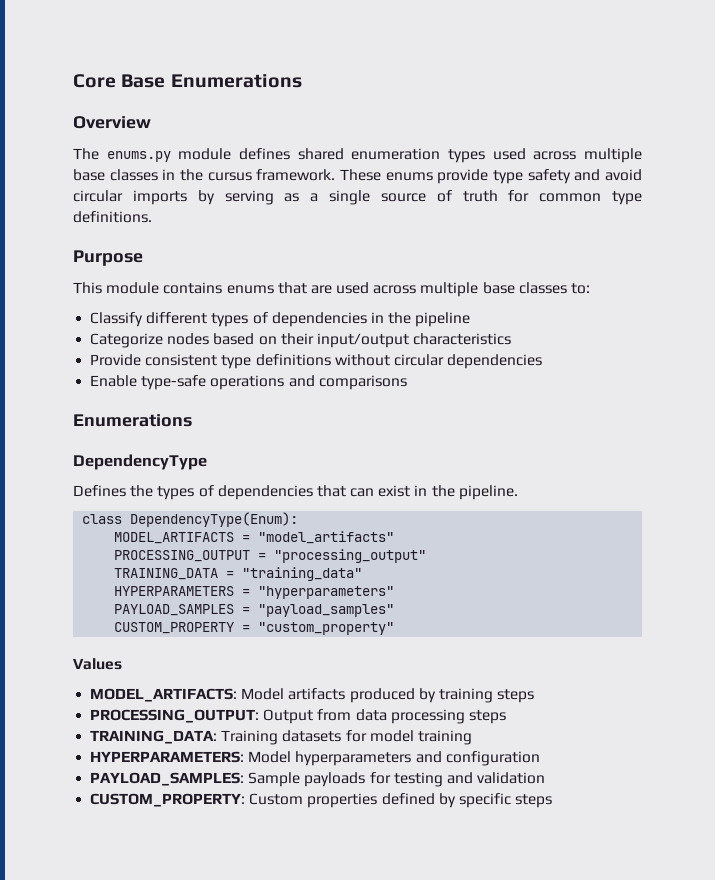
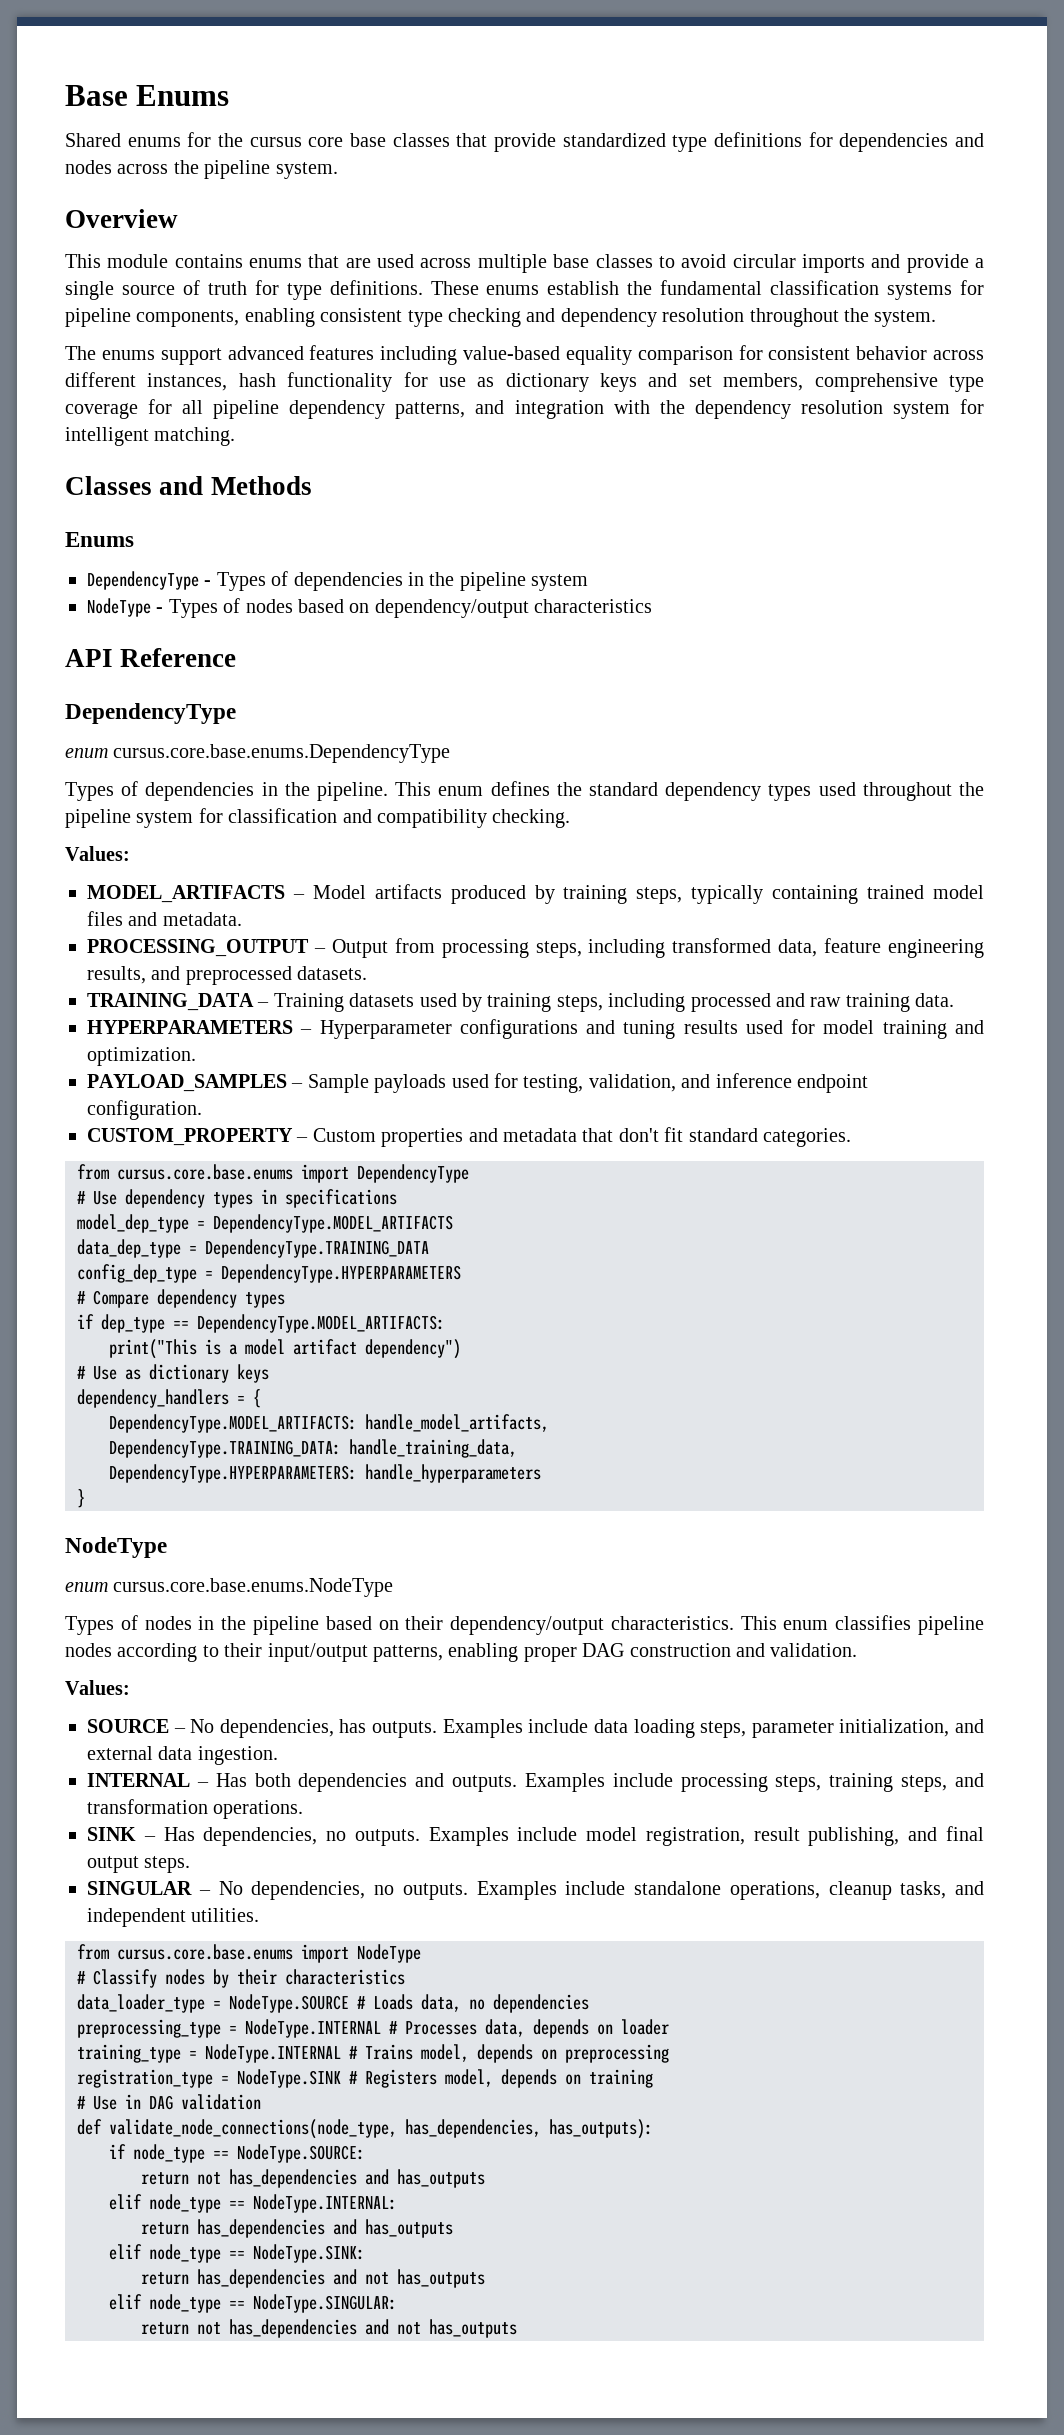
- Core Base Enumerations
+ Base Enums
+ Shared enums for the cursus core base classes that provide standardized type definitions for dependencies and nodes across the pipeline system.
  Overview
- The enums.py module defines shared enumeration types used across multiple base classes in the cursus framework. These enums provide type safety and avoid circular imports by serving as a single source of truth for common type definitions.
- Purpose
- This module contains enums that are used across multiple base classes to:
- Classify different types of dependencies in the pipeline
- Categorize nodes based on their input/output characteristics
- Provide consistent type definitions without circular dependencies
- Enable type-safe operations and comparisons
- Enumerations
+ This module contains enums that are used across multiple base classes to avoid circular imports and provide a single source of truth for type definitions. These enums establish the fundamental classification systems for pipeline components, enabling consistent type checking and dependency resolution throughout the system.
+ The enums support advanced features including value-based equality comparison for consistent behavior across different instances, hash functionality for use as dictionary keys and set members, comprehensive type coverage for all pipeline dependency patterns, and integration with the dependency resolution system for intelligent matching.
+ Classes and Methods
+ Enums
+ DependencyType - Types of dependencies in the pipeline system
+ NodeType - Types of nodes based on dependency/output characteristics
+ API Reference
  DependencyType
- Defines the types of dependencies that can exist in the pipeline.
- class DependencyType(Enum):
- MODEL_ARTIFACTS = "model_artifacts"
- PROCESSING_OUTPUT = "processing_output"
- TRAINING_DATA = "training_data"
- HYPERPARAMETERS = "hyperparameters"
- PAYLOAD_SAMPLES = "payload_samples"
- CUSTOM_PROPERTY = "custom_property"
- Values
- MODEL_ARTIFACTS: Model artifacts produced by training steps
- PROCESSING_OUTPUT: Output from data processing steps
- TRAINING_DATA: Training datasets for model training
- HYPERPARAMETERS: Model hyperparameters and configuration
- PAYLOAD_SAMPLES: Sample payloads for testing and validation
- CUSTOM_PROPERTY: Custom properties defined by specific steps
+ enum cursus.core.base.enums.DependencyType
+ Types of dependencies in the pipeline. This enum defines the standard dependency types used throughout the pipeline system for classification and compatibility checking.
+ Values:
+ MODEL_ARTIFACTS – Model artifacts produced by training steps, typically containing trained model files and metadata.
+ PROCESSING_OUTPUT – Output from processing steps, including transformed data, feature engineering results, and preprocessed datasets.
+ TRAINING_DATA – Training datasets used by training steps, including processed and raw training data.
+ HYPERPARAMETERS – Hyperparameter configurations and tuning results used for model training and optimization.
+ PAYLOAD_SAMPLES – Sample payloads used for testing, validation, and inference endpoint configuration.
+ CUSTOM_PROPERTY – Custom properties and metadata that don't fit standard categories.
+ from cursus.core.base.enums import DependencyType
+ # Use dependency types in specifications
+ model_dep_type = DependencyType.MODEL_ARTIFACTS
+ data_dep_type = DependencyType.TRAINING_DATA
+ config_dep_type = DependencyType.HYPERPARAMETERS
+ # Compare dependency types
+ if dep_type == DependencyType.MODEL_ARTIFACTS:
+ print("This is a model artifact dependency")
+ # Use as dictionary keys
+ dependency_handlers = {
+ DependencyType.MODEL_ARTIFACTS: handle_model_artifacts,
+ DependencyType.TRAINING_DATA: handle_training_data,
+ DependencyType.HYPERPARAMETERS: handle_hyperparameters
+ }
+ NodeType
+ enum cursus.core.base.enums.NodeType
+ Types of nodes in the pipeline based on their dependency/output characteristics. This enum classifies pipeline nodes according to their input/output patterns, enabling proper DAG construction and validation.
+ Values:
+ SOURCE – No dependencies, has outputs. Examples include data loading steps, parameter initialization, and external data ingestion.
+ INTERNAL – Has both dependencies and outputs. Examples include processing steps, training steps, and transformation operations.
+ SINK – Has dependencies, no outputs. Examples include model registration, result publishing, and final output steps.
+ SINGULAR – No dependencies, no outputs. Examples include standalone operations, cleanup tasks, and independent utilities.
+ from cursus.core.base.enums import NodeType
+ # Classify nodes by their characteristics
+ data_loader_type = NodeType.SOURCE # Loads data, no dependencies
+ preprocessing_type = NodeType.INTERNAL # Processes data, depends on loader
+ training_type = NodeType.INTERNAL # Trains model, depends on preprocessing
+ registration_type = NodeType.SINK # Registers model, depends on training
+ # Use in DAG validation
+ def validate_node_connections(node_type, has_dependencies, has_outputs):
+ if node_type == NodeType.SOURCE:
+ return not has_dependencies and has_outputs
+ elif node_type == NodeType.INTERNAL:
+ return has_dependencies and has_outputs
+ elif node_type == NodeType.SINK:
+ return has_dependencies and not has_outputs
+ elif node_type == NodeType.SINGULAR:
+ return not has_dependencies and not has_outputs

